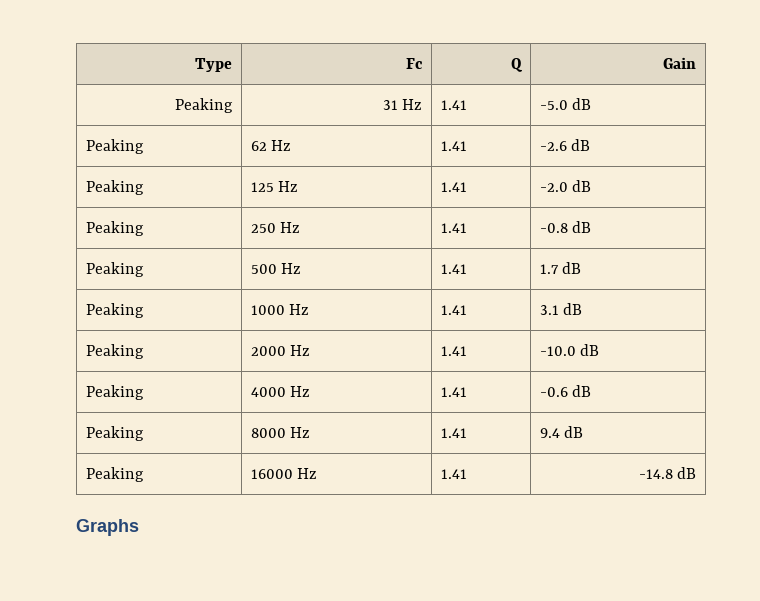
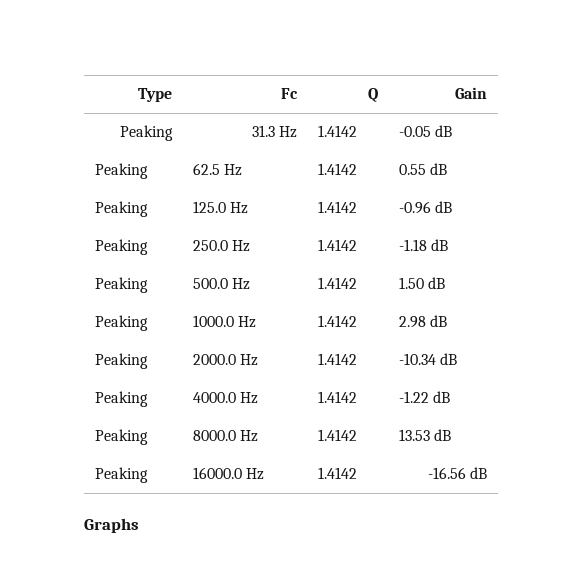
- Peaking | 31 Hz | 1.41 | -5.0 dB
- Peaking | 62 Hz | 1.41 | -2.6 dB
- Peaking | 125 Hz | 1.41 | -2.0 dB
- Peaking | 250 Hz | 1.41 | -0.8 dB
- Peaking | 500 Hz | 1.41 | 1.7 dB
- Peaking | 1000 Hz | 1.41 | 3.1 dB
- Peaking | 2000 Hz | 1.41 | -10.0 dB
- Peaking | 4000 Hz | 1.41 | -0.6 dB
- Peaking | 8000 Hz | 1.41 | 9.4 dB
- Peaking | 16000 Hz | 1.41 | -14.8 dB
+ Peaking | 31.3 Hz | 1.4142 | -0.05 dB
+ Peaking | 62.5 Hz | 1.4142 | 0.55 dB
+ Peaking | 125.0 Hz | 1.4142 | -0.96 dB
+ Peaking | 250.0 Hz | 1.4142 | -1.18 dB
+ Peaking | 500.0 Hz | 1.4142 | 1.50 dB
+ Peaking | 1000.0 Hz | 1.4142 | 2.98 dB
+ Peaking | 2000.0 Hz | 1.4142 | -10.34 dB
+ Peaking | 4000.0 Hz | 1.4142 | -1.22 dB
+ Peaking | 8000.0 Hz | 1.4142 | 13.53 dB
+ Peaking | 16000.0 Hz | 1.4142 | -16.56 dB

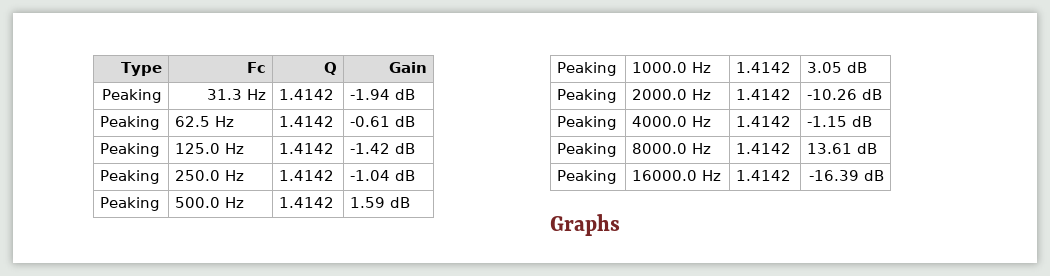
- Peaking | 31.3 Hz | 1.4142 | -0.05 dB
+ Peaking | 31.3 Hz | 1.4142 | -1.94 dB
- Peaking | 62.5 Hz | 1.4142 | 0.55 dB
+ Peaking | 62.5 Hz | 1.4142 | -0.61 dB
- Peaking | 125.0 Hz | 1.4142 | -0.96 dB
+ Peaking | 125.0 Hz | 1.4142 | -1.42 dB
- Peaking | 250.0 Hz | 1.4142 | -1.18 dB
+ Peaking | 250.0 Hz | 1.4142 | -1.04 dB
- Peaking | 500.0 Hz | 1.4142 | 1.50 dB
+ Peaking | 500.0 Hz | 1.4142 | 1.59 dB
- Peaking | 1000.0 Hz | 1.4142 | 2.98 dB
+ Peaking | 1000.0 Hz | 1.4142 | 3.05 dB
- Peaking | 2000.0 Hz | 1.4142 | -10.34 dB
+ Peaking | 2000.0 Hz | 1.4142 | -10.26 dB
- Peaking | 4000.0 Hz | 1.4142 | -1.22 dB
+ Peaking | 4000.0 Hz | 1.4142 | -1.15 dB
- Peaking | 8000.0 Hz | 1.4142 | 13.53 dB
+ Peaking | 8000.0 Hz | 1.4142 | 13.61 dB
- Peaking | 16000.0 Hz | 1.4142 | -16.56 dB
+ Peaking | 16000.0 Hz | 1.4142 | -16.39 dB

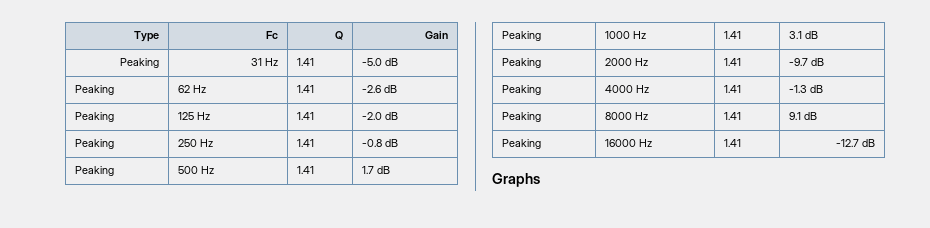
- Peaking | 31.3 Hz | 1.4142 | -1.94 dB
- Peaking | 62.5 Hz | 1.4142 | -0.61 dB
- Peaking | 125.0 Hz | 1.4142 | -1.42 dB
- Peaking | 250.0 Hz | 1.4142 | -1.04 dB
- Peaking | 500.0 Hz | 1.4142 | 1.59 dB
- Peaking | 1000.0 Hz | 1.4142 | 3.05 dB
- Peaking | 2000.0 Hz | 1.4142 | -10.26 dB
- Peaking | 4000.0 Hz | 1.4142 | -1.15 dB
- Peaking | 8000.0 Hz | 1.4142 | 13.61 dB
- Peaking | 16000.0 Hz | 1.4142 | -16.39 dB
+ Peaking | 31 Hz | 1.41 | -5.0 dB
+ Peaking | 62 Hz | 1.41 | -2.6 dB
+ Peaking | 125 Hz | 1.41 | -2.0 dB
+ Peaking | 250 Hz | 1.41 | -0.8 dB
+ Peaking | 500 Hz | 1.41 | 1.7 dB
+ Peaking | 1000 Hz | 1.41 | 3.1 dB
+ Peaking | 2000 Hz | 1.41 | -9.7 dB
+ Peaking | 4000 Hz | 1.41 | -1.3 dB
+ Peaking | 8000 Hz | 1.41 | 9.1 dB
+ Peaking | 16000 Hz | 1.41 | -12.7 dB

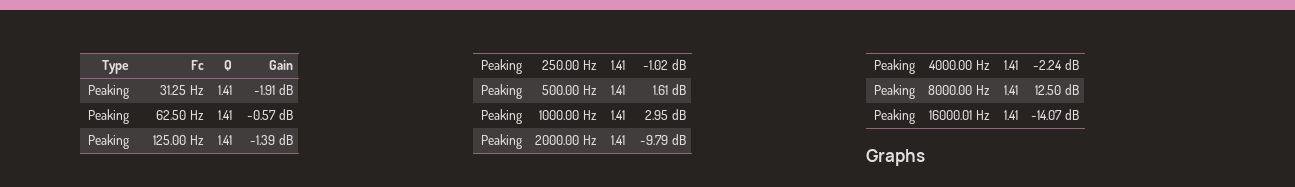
- Peaking | 31 Hz | 1.41 | -5.0 dB
- Peaking | 62 Hz | 1.41 | -2.6 dB
- Peaking | 125 Hz | 1.41 | -2.0 dB
- Peaking | 250 Hz | 1.41 | -0.8 dB
- Peaking | 500 Hz | 1.41 | 1.7 dB
- Peaking | 1000 Hz | 1.41 | 3.1 dB
- Peaking | 2000 Hz | 1.41 | -9.7 dB
- Peaking | 4000 Hz | 1.41 | -1.3 dB
- Peaking | 8000 Hz | 1.41 | 9.1 dB
- Peaking | 16000 Hz | 1.41 | -12.7 dB
+ Peaking | 31.25 Hz | 1.41 | -1.91 dB
+ Peaking | 62.50 Hz | 1.41 | -0.57 dB
+ Peaking | 125.00 Hz | 1.41 | -1.39 dB
+ Peaking | 250.00 Hz | 1.41 | -1.02 dB
+ Peaking | 500.00 Hz | 1.41 | 1.61 dB
+ Peaking | 1000.00 Hz | 1.41 | 2.95 dB
+ Peaking | 2000.00 Hz | 1.41 | -9.79 dB
+ Peaking | 4000.00 Hz | 1.41 | -2.24 dB
+ Peaking | 8000.00 Hz | 1.41 | 12.50 dB
+ Peaking | 16000.01 Hz | 1.41 | -14.07 dB

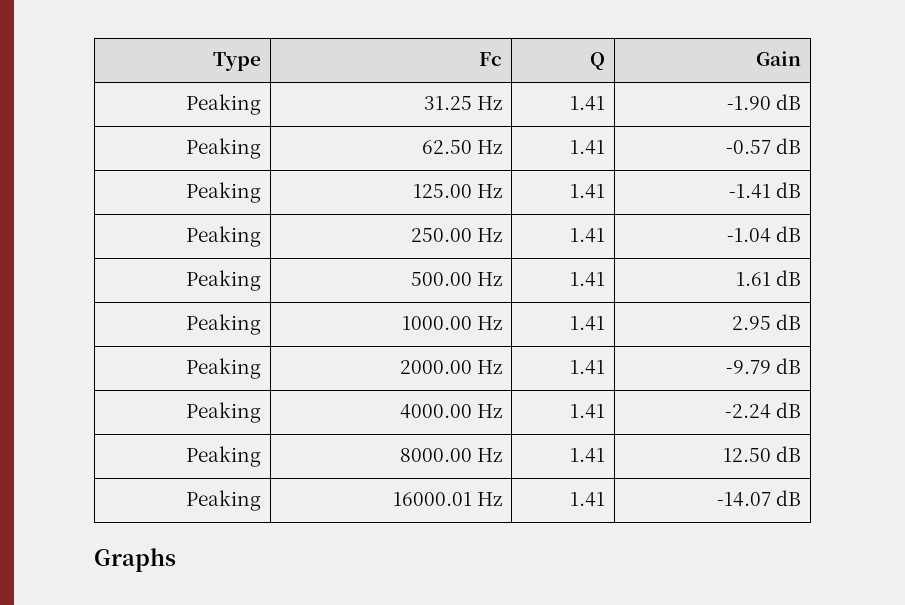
- Peaking | 31.25 Hz | 1.41 | -1.91 dB
+ Peaking | 31.25 Hz | 1.41 | -1.90 dB
- Peaking | 125.00 Hz | 1.41 | -1.39 dB
+ Peaking | 125.00 Hz | 1.41 | -1.41 dB
- Peaking | 250.00 Hz | 1.41 | -1.02 dB
+ Peaking | 250.00 Hz | 1.41 | -1.04 dB

